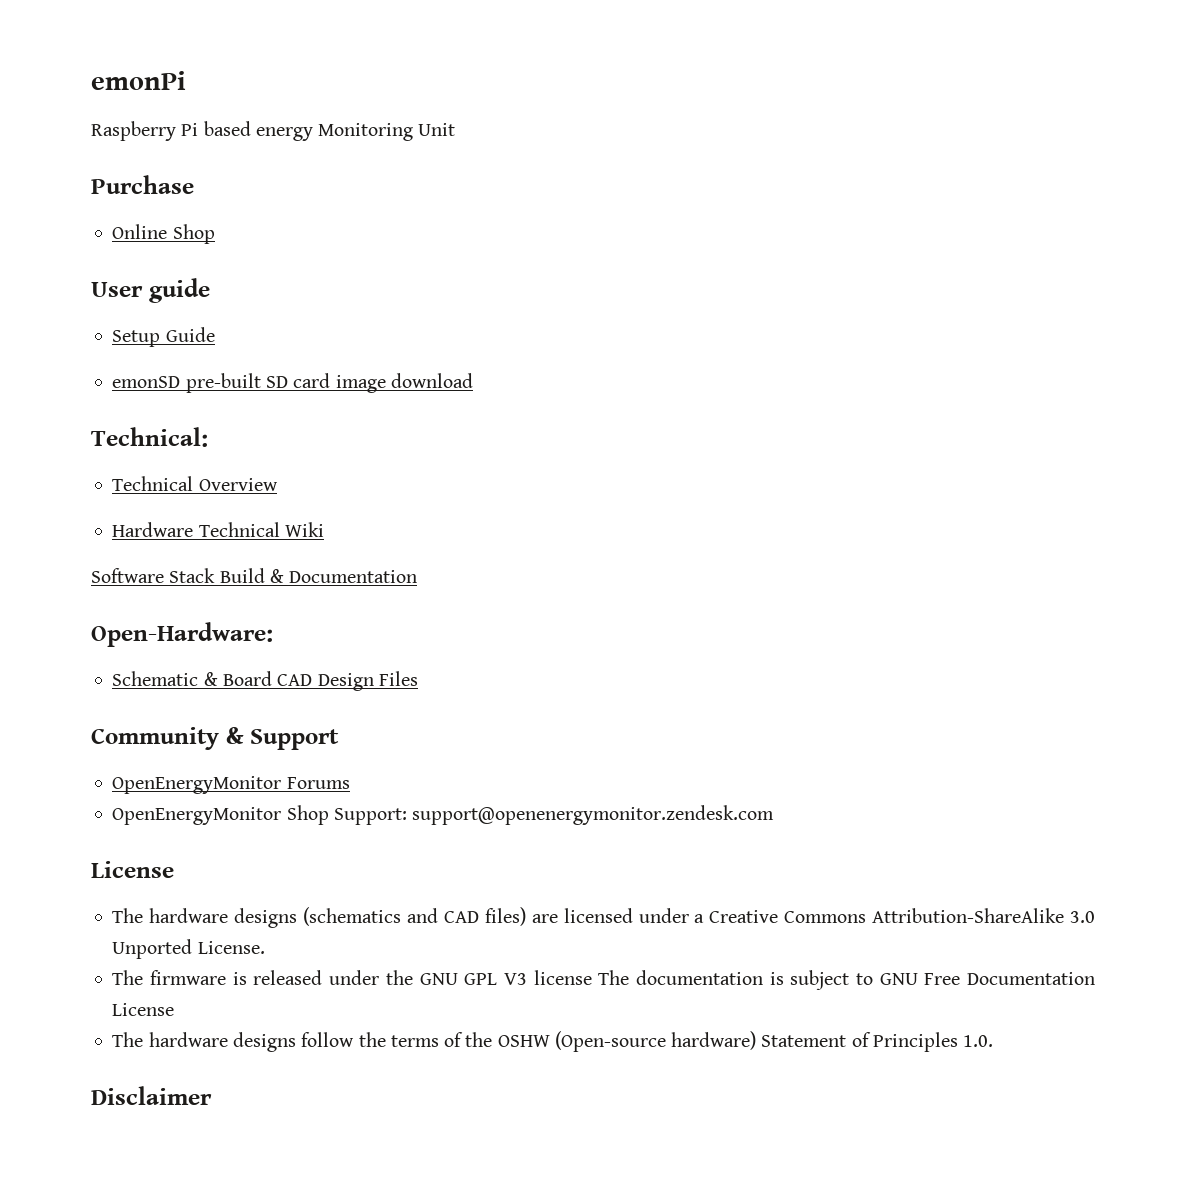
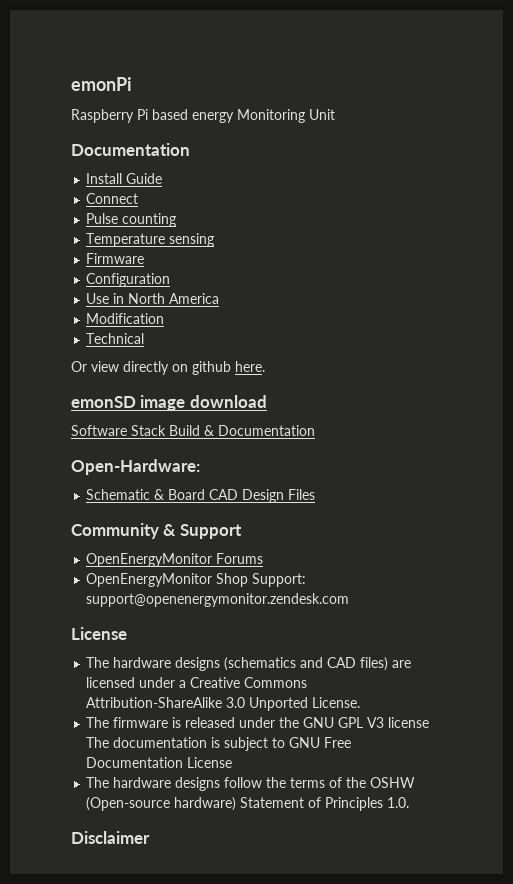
  Raspberry Pi based energy Monitoring Unit
- Purchase
- Online Shop
- User guide
- Setup Guide
- emonSD pre-built SD card image download
- Technical:
- Technical Overview
- Hardware Technical Wiki
+ Documentation
+ Install Guide
+ Connect
+ Pulse counting
+ Temperature sensing
+ Firmware
+ Configuration
+ Use in North America
+ Modification
+ Technical
+ Or view directly on github here.
+ emonSD image download

